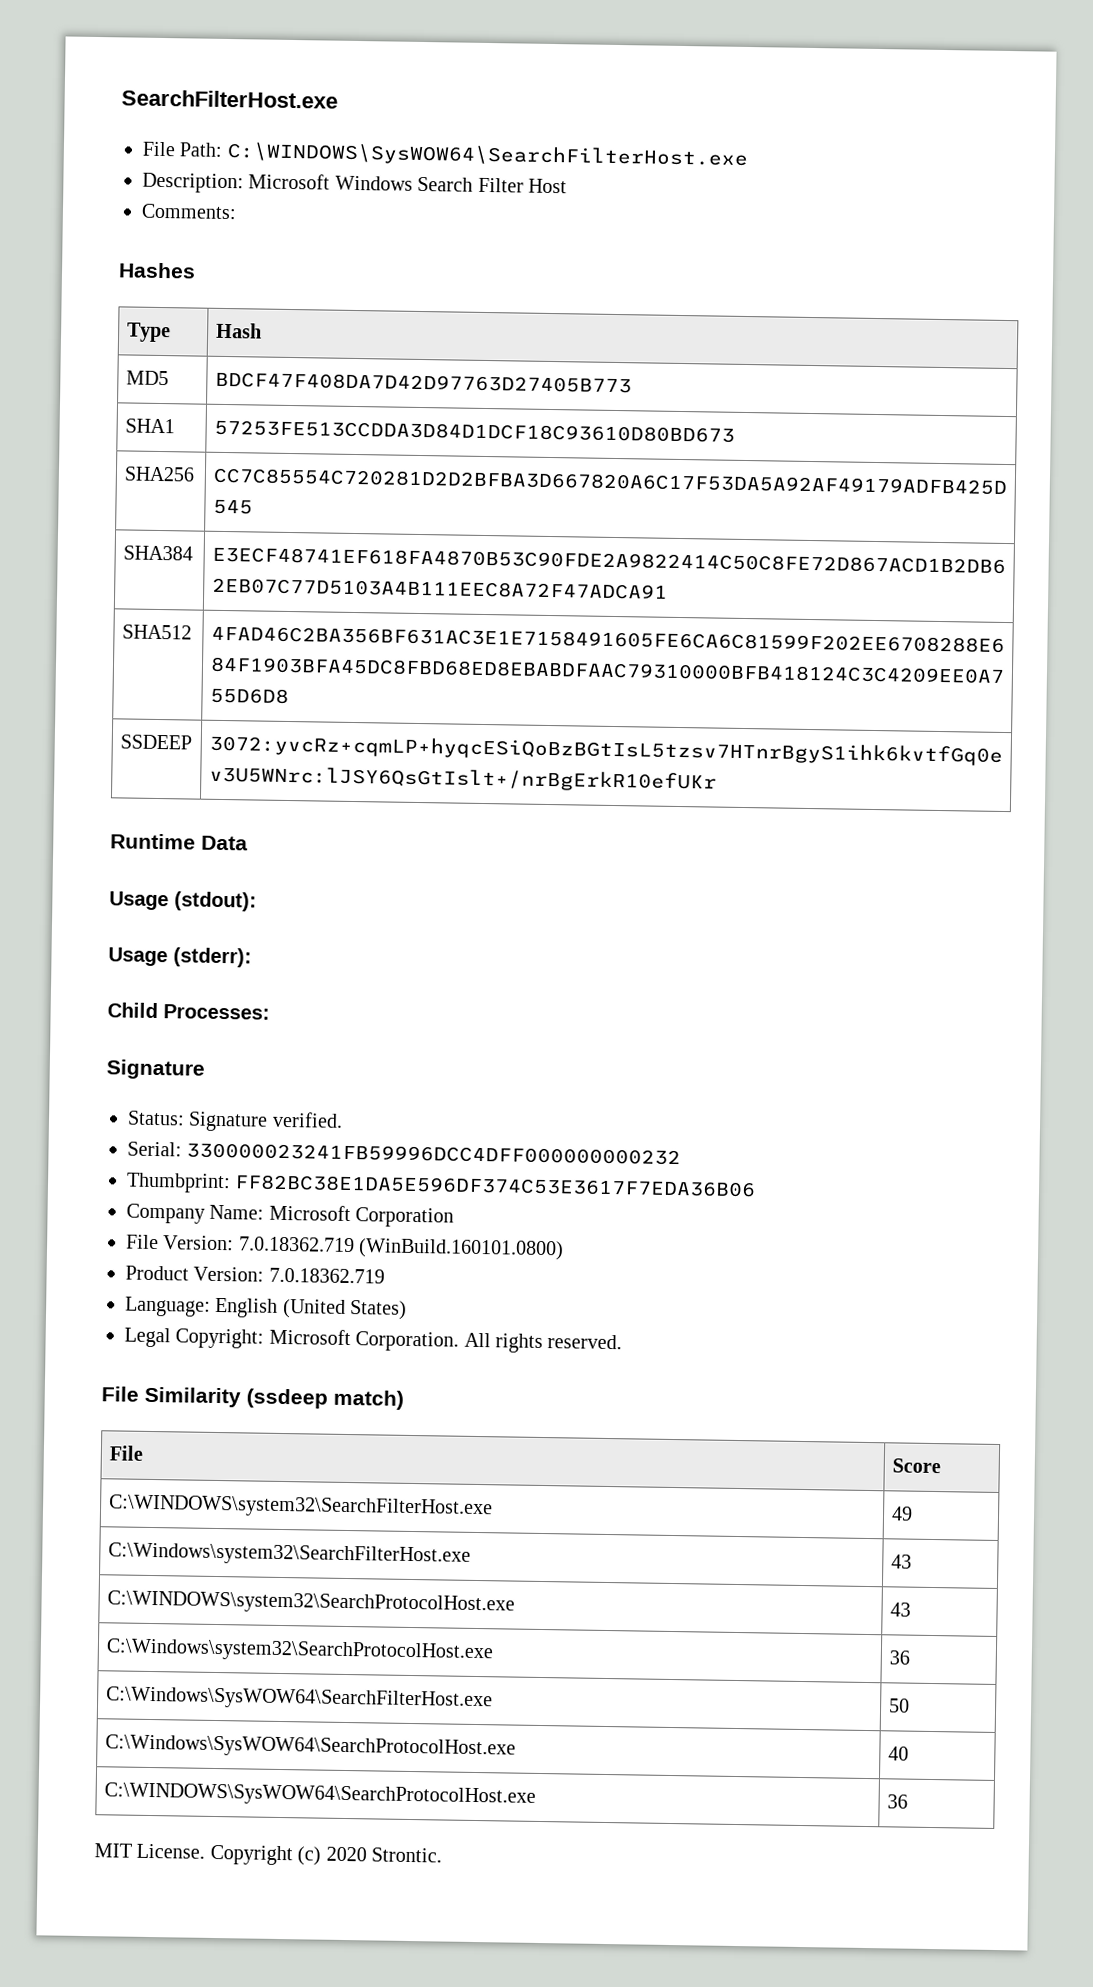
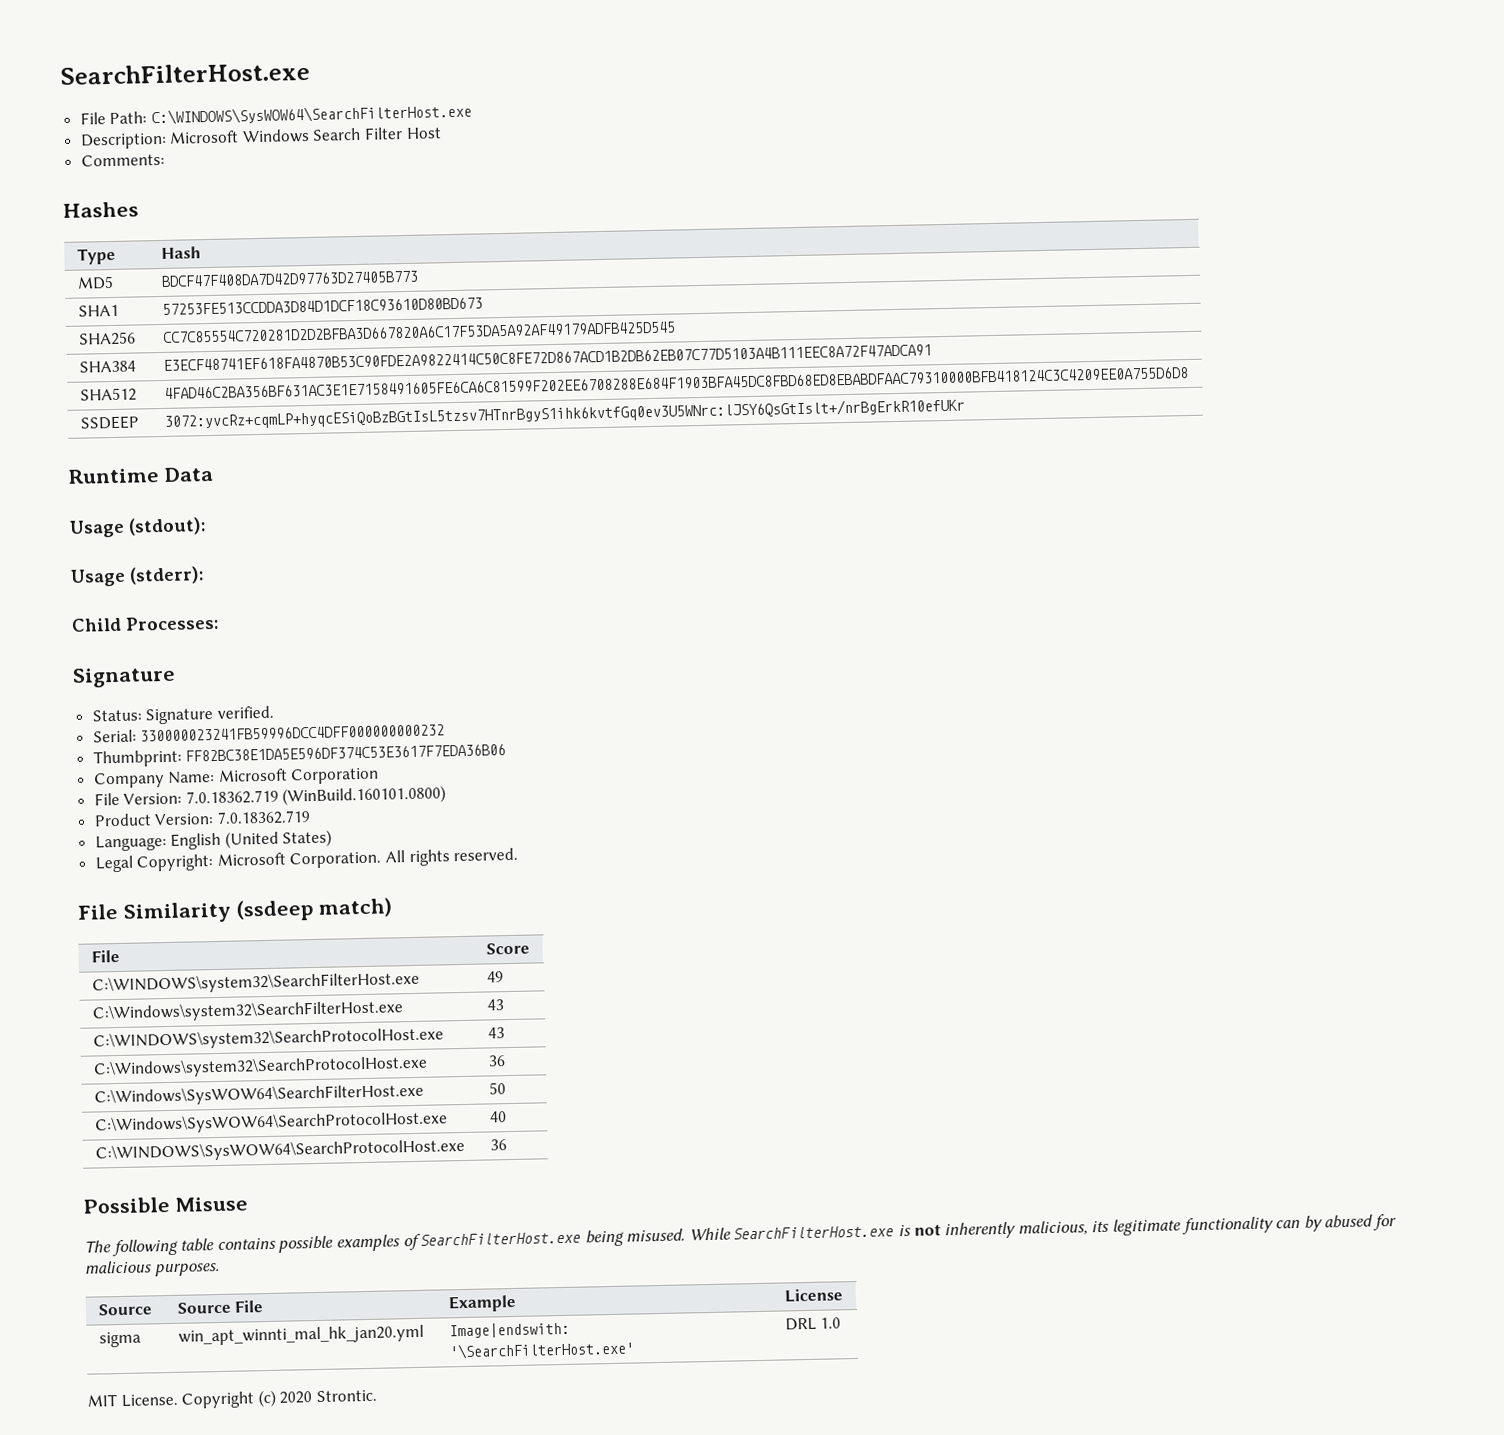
+ Possible Misuse
+ The following table contains possible examples of SearchFilterHost.exe being misused. While SearchFilterHost.exe is not inherently malicious, its legitimate functionality can by abused for malicious purposes.
+ Source | Source File | Example | License
+ sigma | win_apt_winnti_mal_hk_jan20.yml | Image|endswith: '\SearchFilterHost.exe' | DRL 1.0

